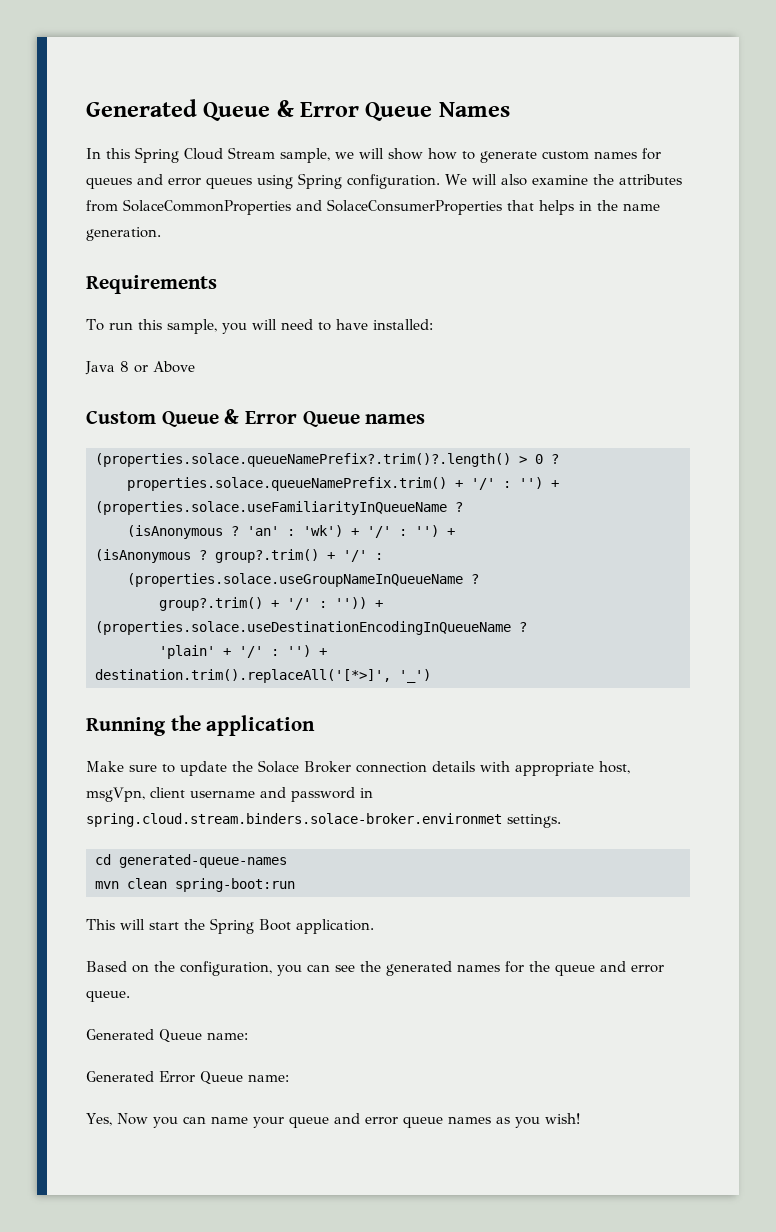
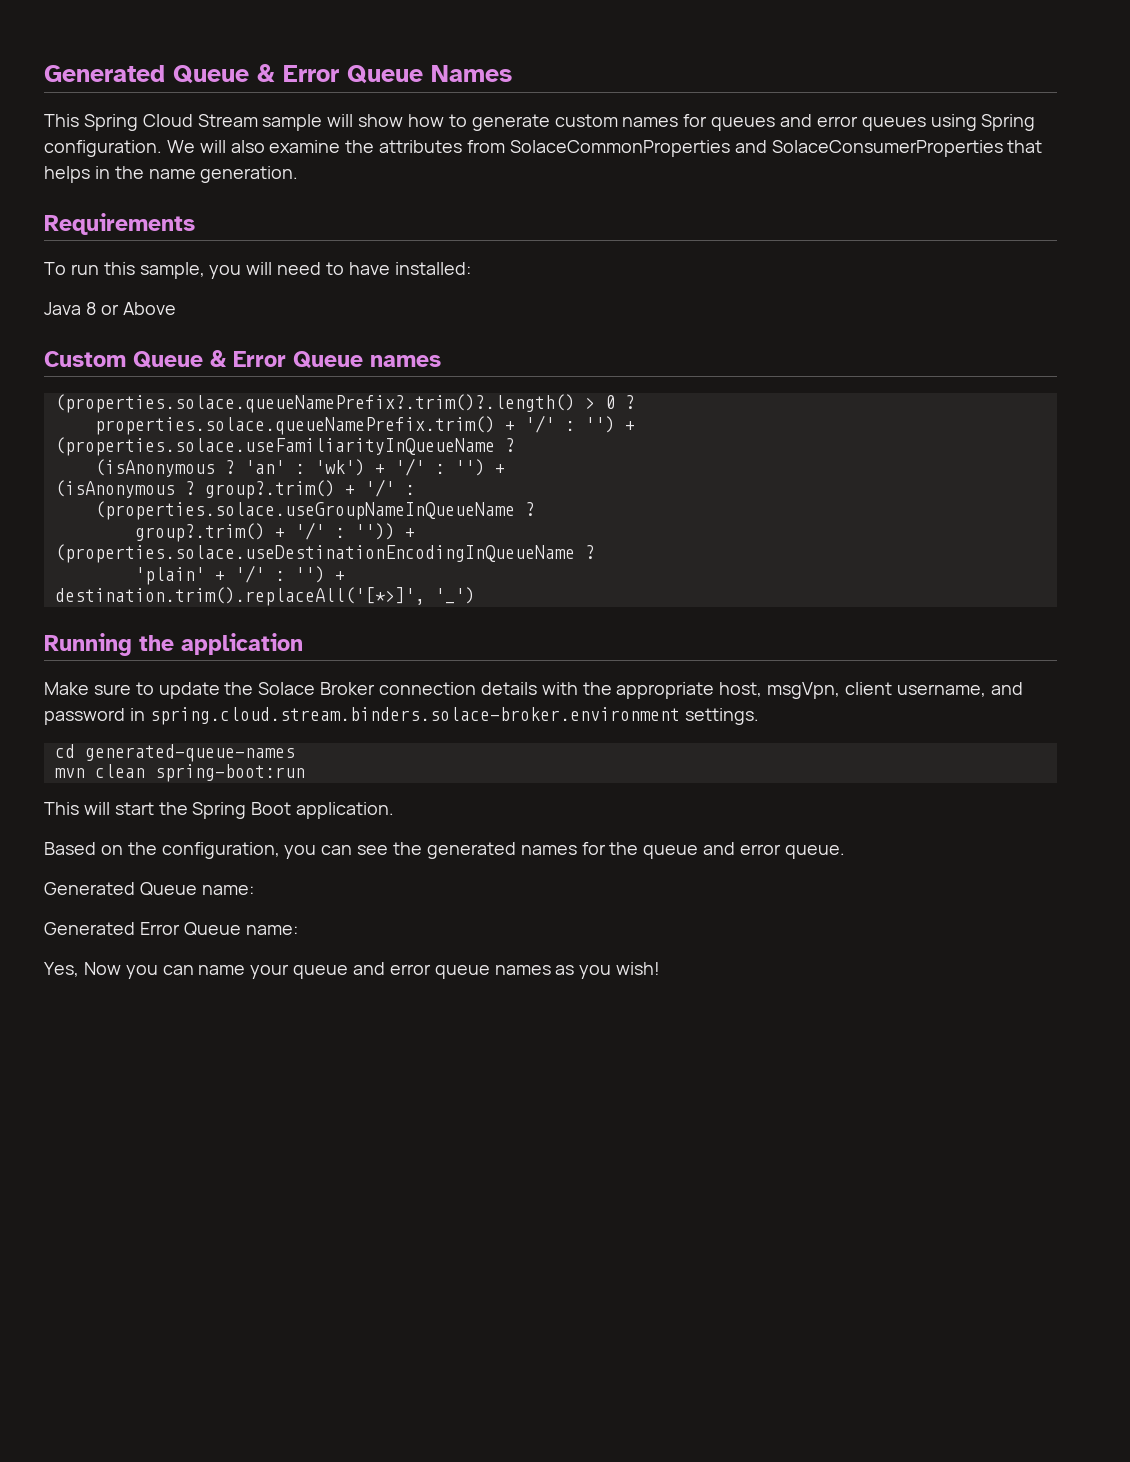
- In this Spring Cloud Stream sample, we will show how to generate custom names for queues and error queues using Spring configuration.
+ This Spring Cloud Stream sample will show how to generate custom names for queues and error queues using Spring configuration.
- Make sure to update the Solace Broker connection details with appropriate host, msgVpn, client username and password in spring.cloud.stream.binders.solace-broker.environmet settings.
+ Make sure to update the Solace Broker connection details with the appropriate host, msgVpn, client username, and password in spring.cloud.stream.binders.solace-broker.environment settings.

